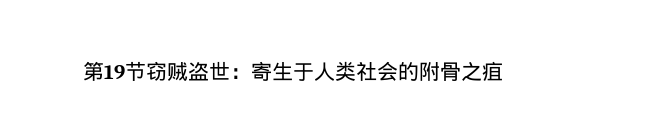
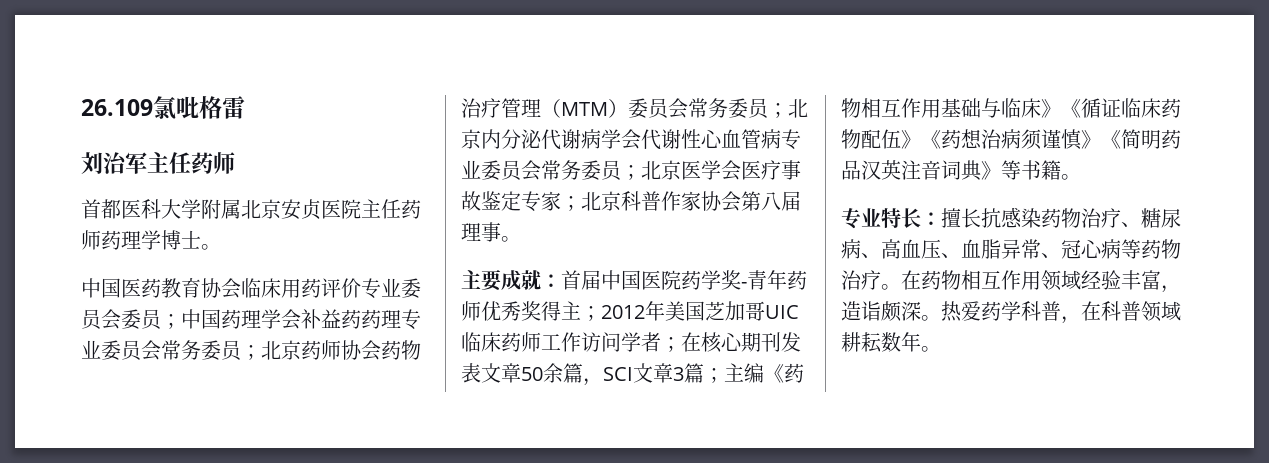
- 第19节窃贼盗世：寄生于人类社会的附骨之疽
+ 26.109氯吡格雷
+ 刘治军主任药师
+ 首都医科大学附属北京安贞医院主任药师药理学博士。
+ 中国医药教育协会临床用药评价专业委员会委员；中国药理学会补益药药理专业委员会常务委员；北京药师协会药物治疗管理（MTM）委员会常务委员；北京内分泌代谢病学会代谢性心血管病专业委员会常务委员；北京医学会医疗事故鉴定专家；北京科普作家协会第八届理事。
+ 主要成就：首届中国医院药学奖-青年药师优秀奖得主；2012年美国芝加哥UIC临床药师工作访问学者；在核心期刊发表文章50余篇，SCI文章3篇；主编《药物相互作用基础与临床》《循证临床药物配伍》《药想治病须谨慎》《简明药品汉英注音词典》等书籍。
+ 专业特长：擅长抗感染药物治疗、糖尿病、高血压、血脂异常、冠心病等药物治疗。在药物相互作用领域经验丰富，造诣颇深。热爱药学科普，在科普领域耕耘数年。

